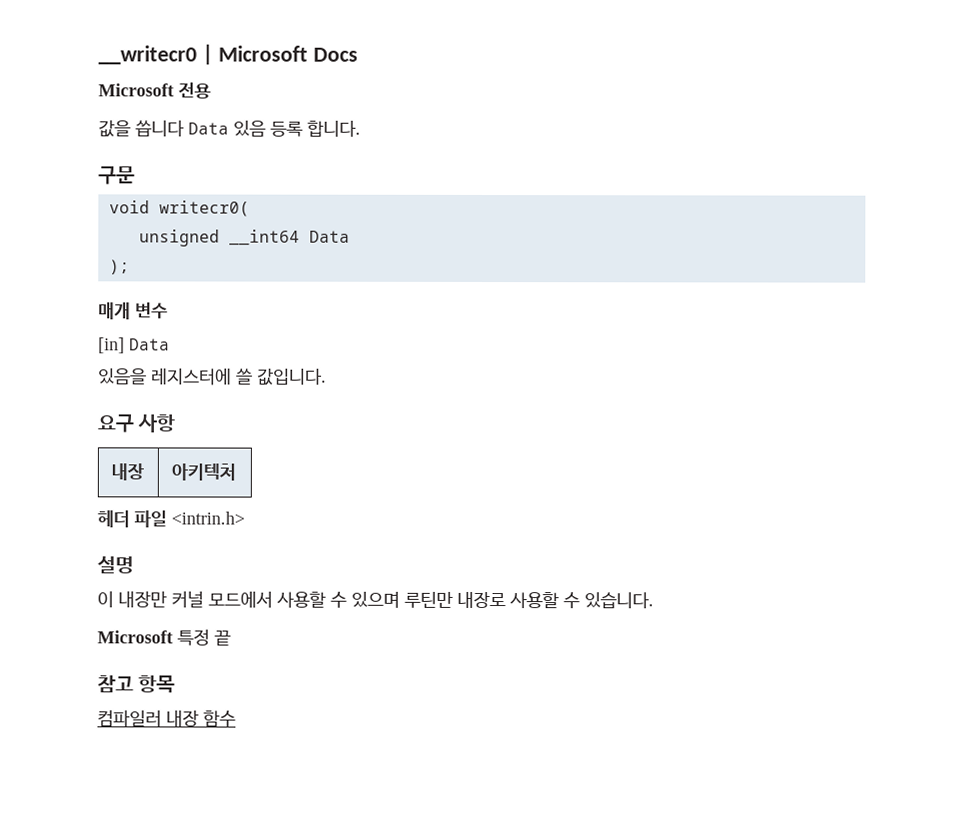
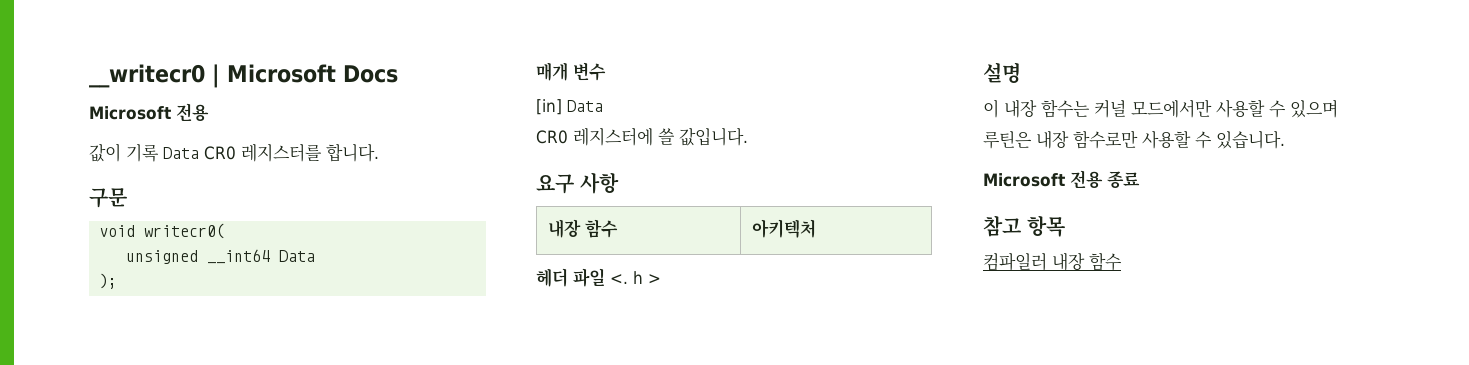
- 값을 씁니다 Data 있음 등록 합니다.
+ 값이 기록 Data CR0 레지스터를 합니다.
- 있음을 레지스터에 쓸 값입니다.
+ CR0 레지스터에 쓸 값입니다.
- 내장 | 아키텍처
+ 내장 함수 | 아키텍처
- 헤더 파일 <intrin.h>
+ 헤더 파일 <. h >
- 이 내장만 커널 모드에서 사용할 수 있으며 루틴만 내장로 사용할 수 있습니다.
+ 이 내장 함수는 커널 모드에서만 사용할 수 있으며 루틴은 내장 함수로만 사용할 수 있습니다.
- Microsoft 특정 끝
+ Microsoft 전용 종료

